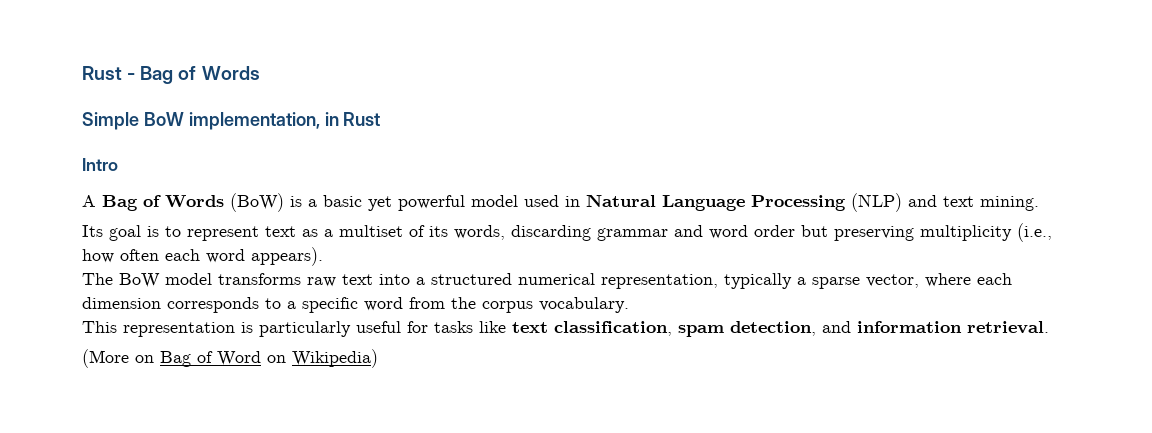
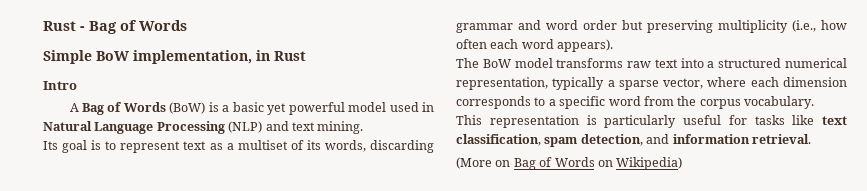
- (More on Bag of Word on Wikipedia)
+ (More on Bag of Words on Wikipedia)

